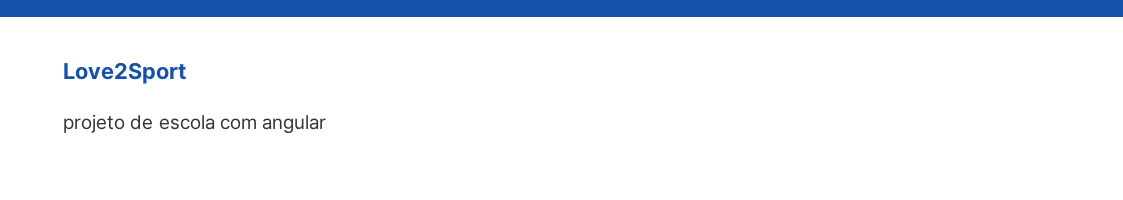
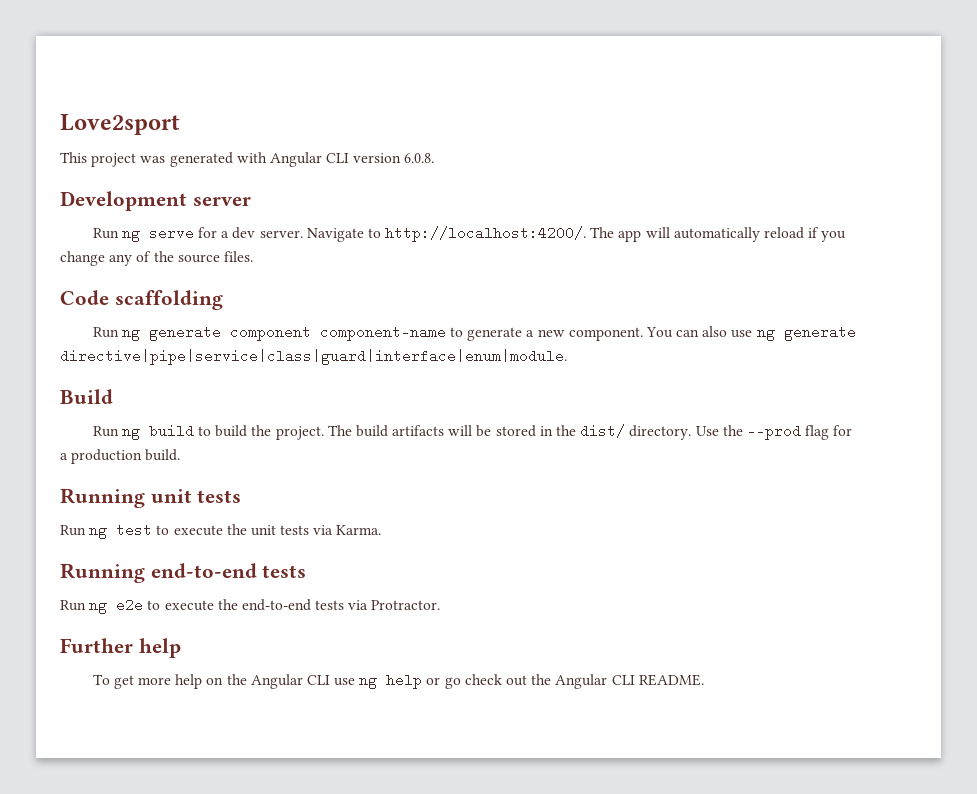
- Love2Sport
- projeto de escola com angular
+ Love2sport
+ This project was generated with Angular CLI version 6.0.8.
+ Development server
+ Run ng serve for a dev server. Navigate to http://localhost:4200/. The app will automatically reload if you change any of the source files.
+ Code scaffolding
+ Run ng generate component component-name to generate a new component. You can also use ng generate directive|pipe|service|class|guard|interface|enum|module.
+ Build
+ Run ng build to build the project. The build artifacts will be stored in the dist/ directory. Use the --prod flag for a production build.
+ Running unit tests
+ Run ng test to execute the unit tests via Karma.
+ Running end-to-end tests
+ Run ng e2e to execute the end-to-end tests via Protractor.
+ Further help
+ To get more help on the Angular CLI use ng help or go check out the Angular CLI README.

